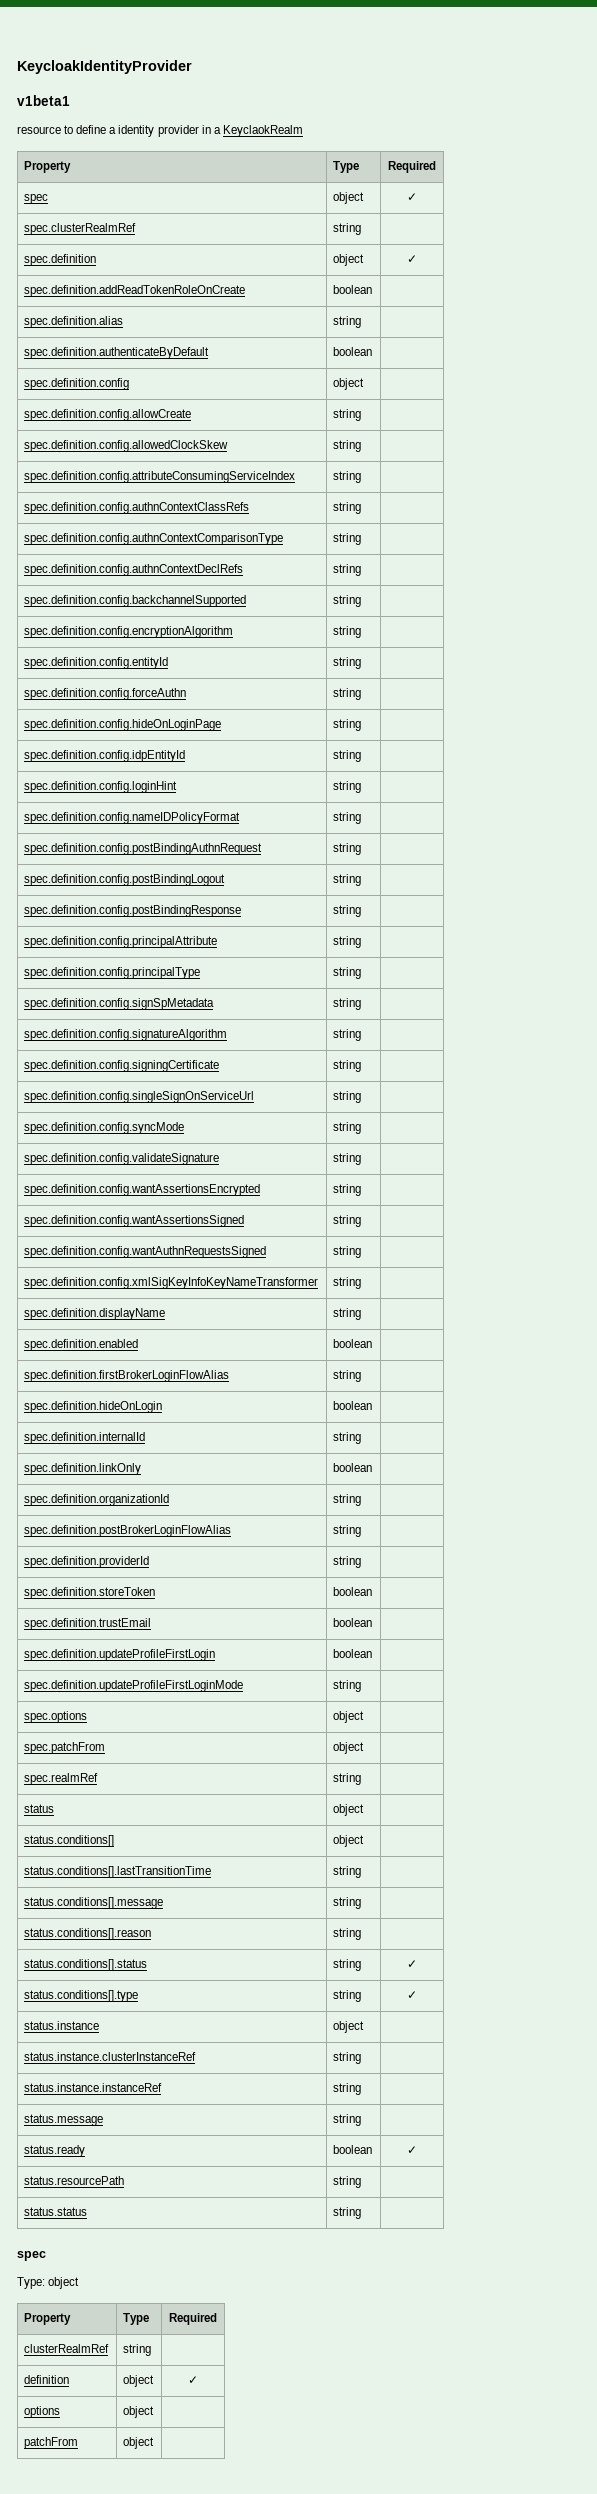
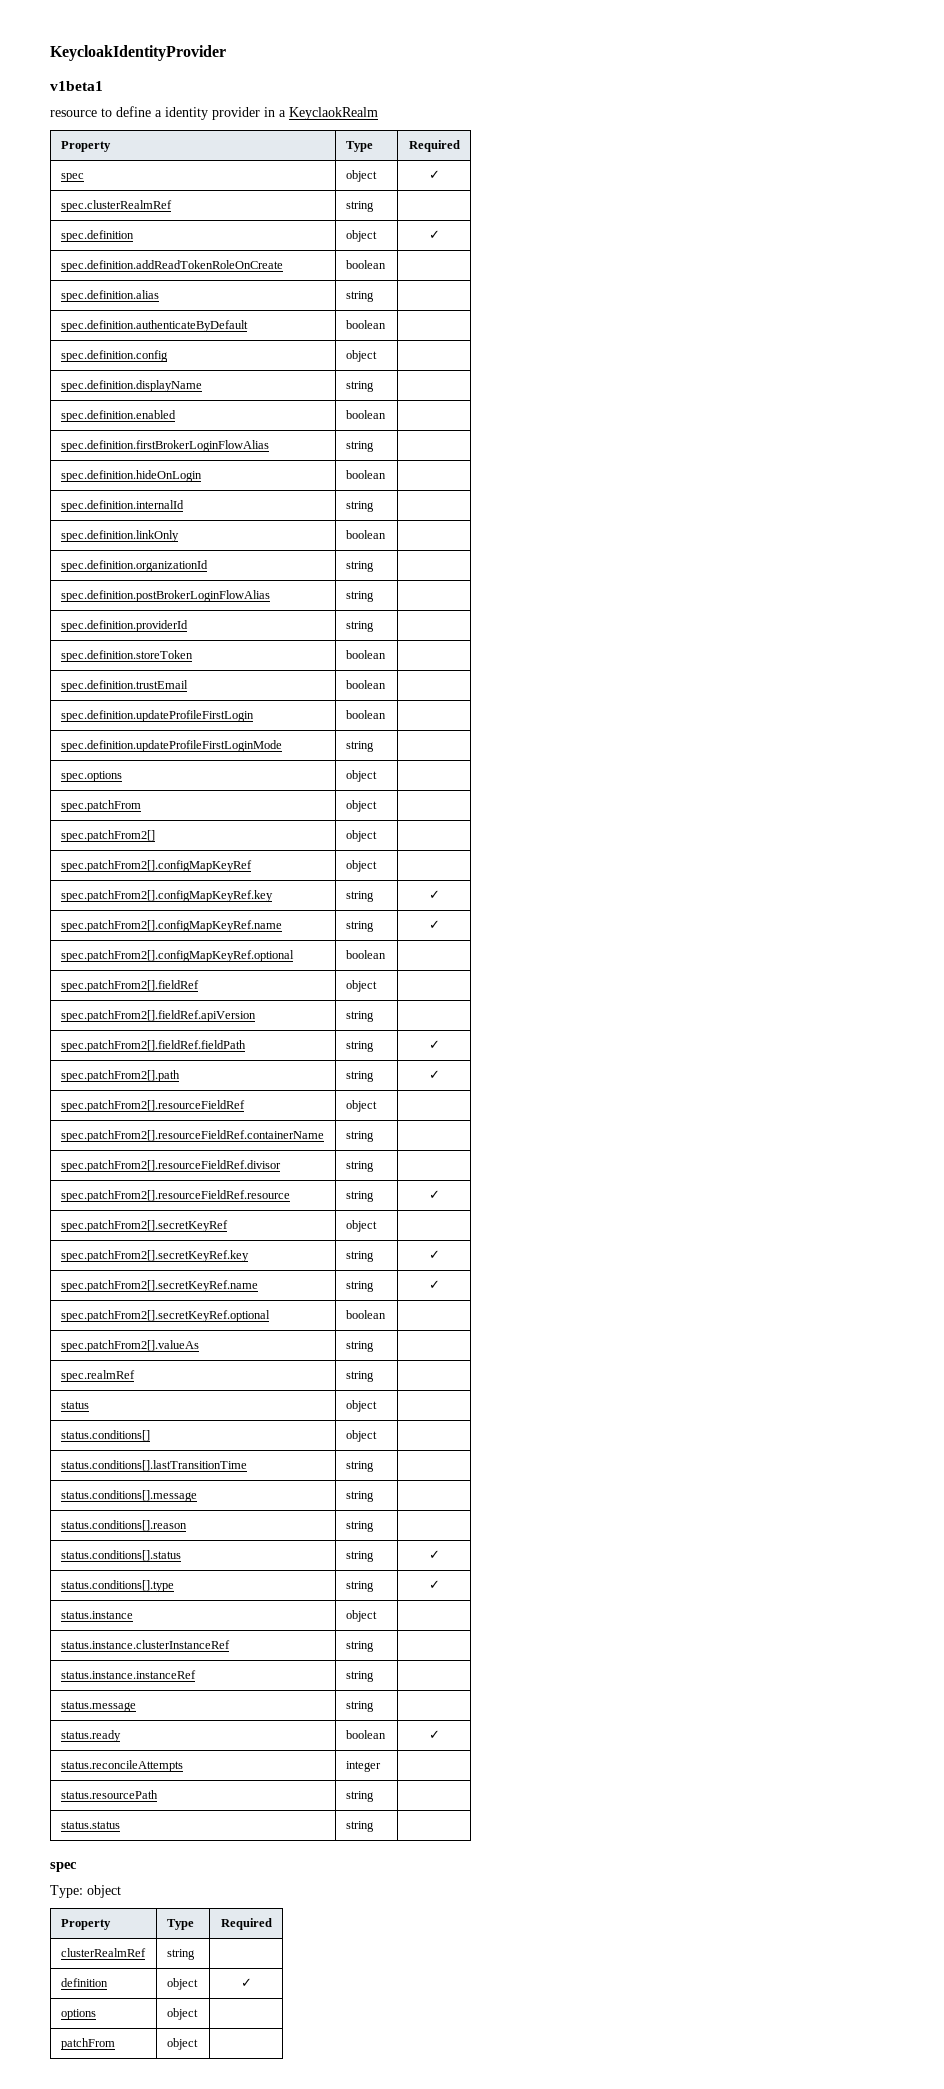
- spec.definition.config.allowCreate | string |
- spec.definition.config.allowedClockSkew | string |
- spec.definition.config.attributeConsumingServiceIndex | string |
- spec.definition.config.authnContextClassRefs | string |
- spec.definition.config.authnContextComparisonType | string |
- spec.definition.config.authnContextDeclRefs | string |
- spec.definition.config.backchannelSupported | string |
- spec.definition.config.encryptionAlgorithm | string |
- spec.definition.config.entityId | string |
- spec.definition.config.forceAuthn | string |
- spec.definition.config.hideOnLoginPage | string |
- spec.definition.config.idpEntityId | string |
- spec.definition.config.loginHint | string |
- spec.definition.config.nameIDPolicyFormat | string |
- spec.definition.config.postBindingAuthnRequest | string |
- spec.definition.config.postBindingLogout | string |
- spec.definition.config.postBindingResponse | string |
- spec.definition.config.principalAttribute | string |
- spec.definition.config.principalType | string |
- spec.definition.config.signSpMetadata | string |
- spec.definition.config.signatureAlgorithm | string |
- spec.definition.config.signingCertificate | string |
- spec.definition.config.singleSignOnServiceUrl | string |
- spec.definition.config.syncMode | string |
- spec.definition.config.validateSignature | string |
- spec.definition.config.wantAssertionsEncrypted | string |
- spec.definition.config.wantAssertionsSigned | string |
- spec.definition.config.wantAuthnRequestsSigned | string |
- spec.definition.config.xmlSigKeyInfoKeyNameTransformer | string |
+ spec.patchFrom2[] | object |
+ spec.patchFrom2[].configMapKeyRef | object |
+ spec.patchFrom2[].configMapKeyRef.key | string | ✓
+ spec.patchFrom2[].configMapKeyRef.name | string | ✓
+ spec.patchFrom2[].configMapKeyRef.optional | boolean |
+ spec.patchFrom2[].fieldRef | object |
+ spec.patchFrom2[].fieldRef.apiVersion | string |
+ spec.patchFrom2[].fieldRef.fieldPath | string | ✓
+ spec.patchFrom2[].path | string | ✓
+ spec.patchFrom2[].resourceFieldRef | object |
+ spec.patchFrom2[].resourceFieldRef.containerName | string |
+ spec.patchFrom2[].resourceFieldRef.divisor | string |
+ spec.patchFrom2[].resourceFieldRef.resource | string | ✓
+ spec.patchFrom2[].secretKeyRef | object |
+ spec.patchFrom2[].secretKeyRef.key | string | ✓
+ spec.patchFrom2[].secretKeyRef.name | string | ✓
+ spec.patchFrom2[].secretKeyRef.optional | boolean |
+ spec.patchFrom2[].valueAs | string |
+ status.reconcileAttempts | integer |

